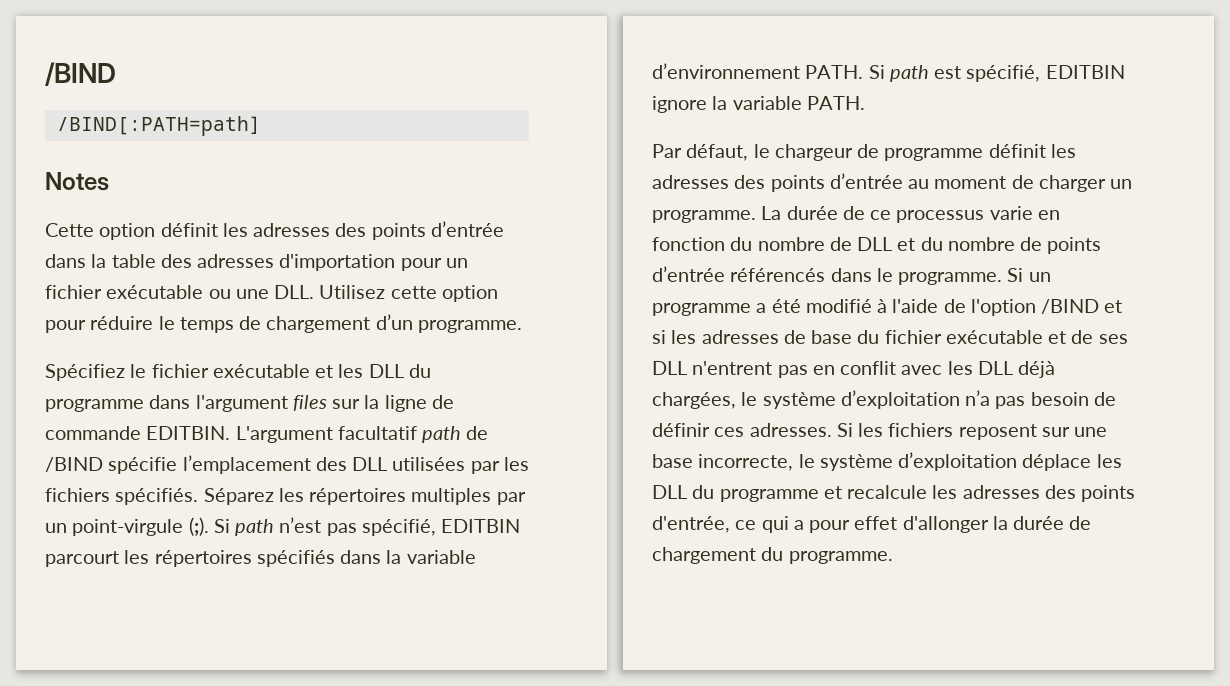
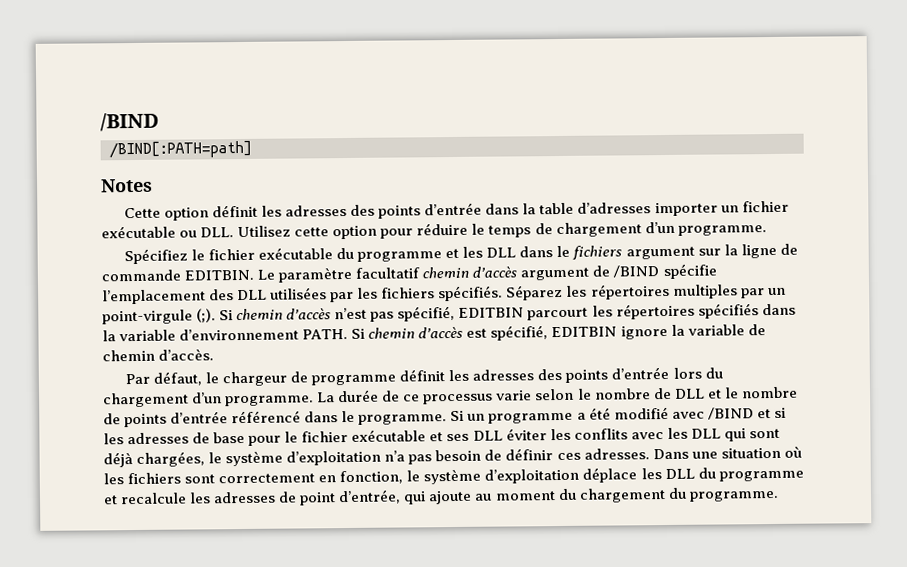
- Cette option définit les adresses des points d’entrée dans la table des adresses d'importation pour un fichier exécutable ou une DLL. Utilisez cette option pour réduire le temps de chargement d’un programme.
+ Cette option définit les adresses des points d’entrée dans la table d’adresses importer un fichier exécutable ou DLL. Utilisez cette option pour réduire le temps de chargement d’un programme.
- Spécifiez le fichier exécutable et les DLL du programme dans l'argument files sur la ligne de commande EDITBIN.
+ Spécifiez le fichier exécutable du programme et les DLL dans le fichiers argument sur la ligne de commande EDITBIN.
- L'argument facultatif path de /BIND spécifie l’emplacement des DLL utilisées par les fichiers spécifiés.
+ Le paramètre facultatif chemin d’accès argument de /BIND spécifie l’emplacement des DLL utilisées par les fichiers spécifiés.
- Si path n’est pas spécifié, EDITBIN parcourt les répertoires spécifiés dans la variable d’environnement PATH.
+ Si chemin d’accès n’est pas spécifié, EDITBIN parcourt les répertoires spécifiés dans la variable d’environnement PATH.
- Si path est spécifié, EDITBIN ignore la variable PATH.
+ Si chemin d’accès est spécifié, EDITBIN ignore la variable de chemin d’accès.
- Par défaut, le chargeur de programme définit les adresses des points d’entrée au moment de charger un programme.
+ Par défaut, le chargeur de programme définit les adresses des points d’entrée lors du chargement d’un programme.
- La durée de ce processus varie en fonction du nombre de DLL et du nombre de points d’entrée référencés dans le programme.
+ La durée de ce processus varie selon le nombre de DLL et le nombre de points d’entrée référencé dans le programme.
- Si un programme a été modifié à l'aide de l'option /BIND et si les adresses de base du fichier exécutable et de ses DLL n'entrent pas en conflit avec les DLL déjà chargées, le système d’exploitation n’a pas besoin de définir ces adresses.
+ Si un programme a été modifié avec /BIND et si les adresses de base pour le fichier exécutable et ses DLL éviter les conflits avec les DLL qui sont déjà chargées, le système d’exploitation n’a pas besoin de définir ces adresses.
- Si les fichiers reposent sur une base incorrecte, le système d’exploitation déplace les DLL du programme et recalcule les adresses des points d'entrée, ce qui a pour effet d'allonger la durée de chargement du programme.
+ Dans une situation où les fichiers sont correctement en fonction, le système d’exploitation déplace les DLL du programme et recalcule les adresses de point d’entrée, qui ajoute au moment du chargement du programme.

